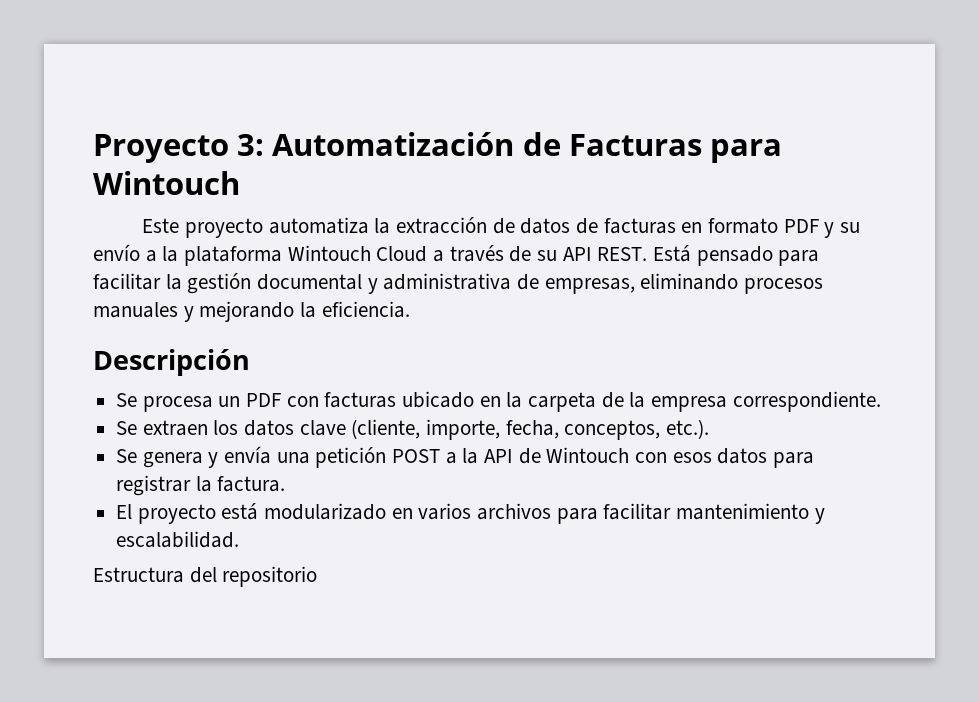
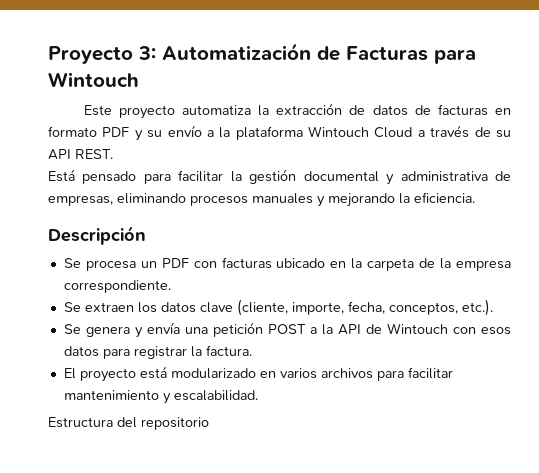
- Este proyecto automatiza la extracción de datos de facturas en formato PDF y su envío a la plataforma Wintouch Cloud a través de su API REST. Está pensado para facilitar la gestión documental y administrativa de empresas, eliminando procesos manuales y mejorando la eficiencia.
+ Este proyecto automatiza la extracción de datos de facturas en formato PDF y su envío a la plataforma Wintouch Cloud a través de su API REST.
+ Está pensado para facilitar la gestión documental y administrativa de empresas, eliminando procesos manuales y mejorando la eficiencia.

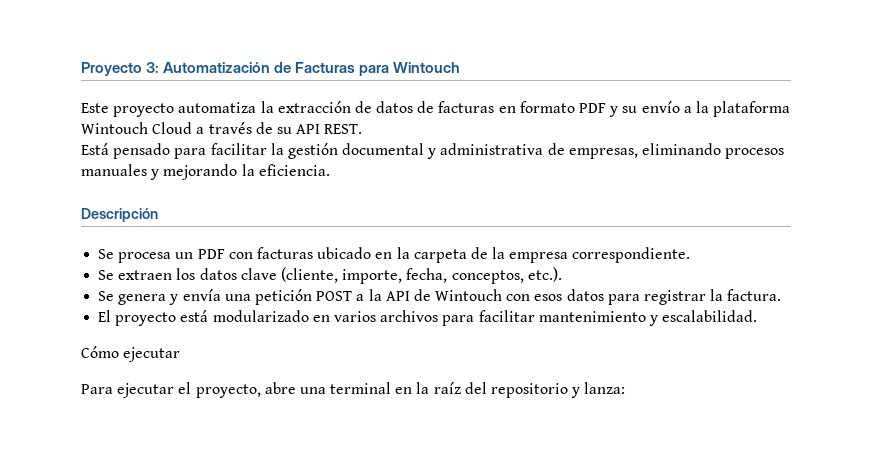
- Estructura del repositorio
+ Cómo ejecutar
+ Para ejecutar el proyecto, abre una terminal en la raíz del repositorio y lanza:

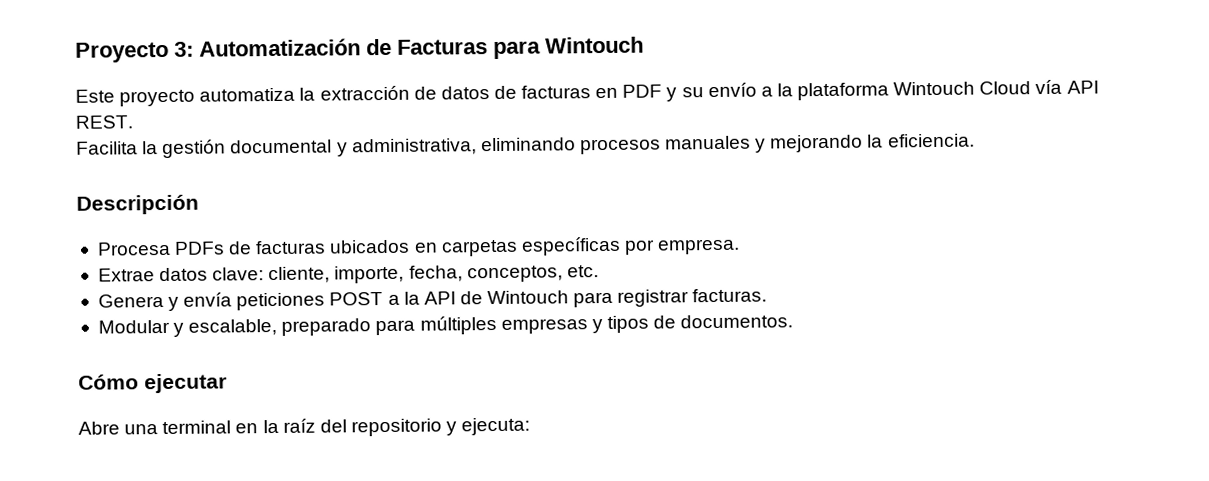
- Este proyecto automatiza la extracción de datos de facturas en formato PDF y su envío a la plataforma Wintouch Cloud a través de su API REST.
- Está pensado para facilitar la gestión documental y administrativa de empresas, eliminando procesos manuales y mejorando la eficiencia.
+ Este proyecto automatiza la extracción de datos de facturas en PDF y su envío a la plataforma Wintouch Cloud vía API REST.
+ Facilita la gestión documental y administrativa, eliminando procesos manuales y mejorando la eficiencia.
- Se procesa un PDF con facturas ubicado en la carpeta de la empresa correspondiente.
- Se extraen los datos clave (cliente, importe, fecha, conceptos, etc.).
- Se genera y envía una petición POST a la API de Wintouch con esos datos para registrar la factura.
- El proyecto está modularizado en varios archivos para facilitar mantenimiento y escalabilidad.
+ Procesa PDFs de facturas ubicados en carpetas específicas por empresa.
+ Extrae datos clave: cliente, importe, fecha, conceptos, etc.
+ Genera y envía peticiones POST a la API de Wintouch para registrar facturas.
+ Modular y escalable, preparado para múltiples empresas y tipos de documentos.
  Cómo ejecutar
- Para ejecutar el proyecto, abre una terminal en la raíz del repositorio y lanza:
+ Abre una terminal en la raíz del repositorio y ejecuta:

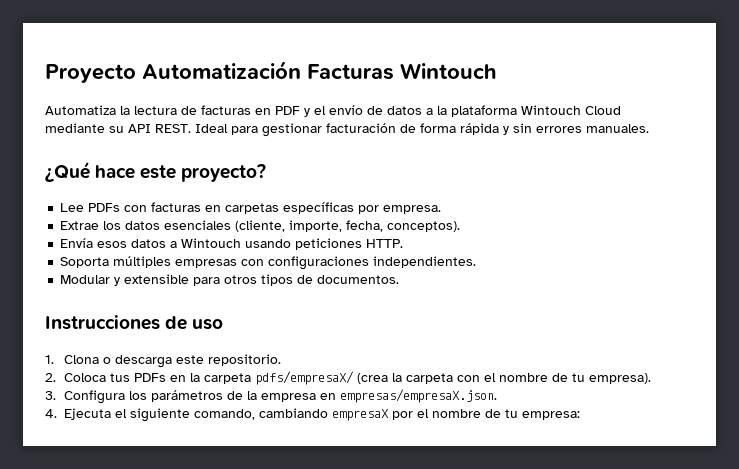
- Proyecto 3: Automatización de Facturas para Wintouch
- Este proyecto automatiza la extracción de datos de facturas en PDF y su envío a la plataforma Wintouch Cloud vía API REST.
- Facilita la gestión documental y administrativa, eliminando procesos manuales y mejorando la eficiencia.
- Descripción
- Procesa PDFs de facturas ubicados en carpetas específicas por empresa.
+ Proyecto Automatización Facturas Wintouch
+ Automatiza la lectura de facturas en PDF y el envío de datos a la plataforma Wintouch Cloud mediante su API REST. Ideal para gestionar facturación de forma rápida y sin errores manuales.
+ ¿Qué hace este proyecto?
+ Lee PDFs con facturas en carpetas específicas por empresa.
- Extrae datos clave: cliente, importe, fecha, conceptos, etc.
- Genera y envía peticiones POST a la API de Wintouch para registrar facturas.
- Modular y escalable, preparado para múltiples empresas y tipos de documentos.
- Cómo ejecutar
- Abre una terminal en la raíz del repositorio y ejecuta:
+ Extrae los datos esenciales (cliente, importe, fecha, conceptos).
+ Envía esos datos a Wintouch usando peticiones HTTP.
+ Soporta múltiples empresas con configuraciones independientes.
+ Modular y extensible para otros tipos de documentos.
+ Instrucciones de uso
+ 1. Clona o descarga este repositorio.
+ 2. Coloca tus PDFs en la carpeta pdfs/empresaX/ (crea la carpeta con el nombre de tu empresa).
+ 3. Configura los parámetros de la empresa en empresas/empresaX.json.
+ 4. Ejecuta el siguiente comando, cambiando empresaX por el nombre de tu empresa:

